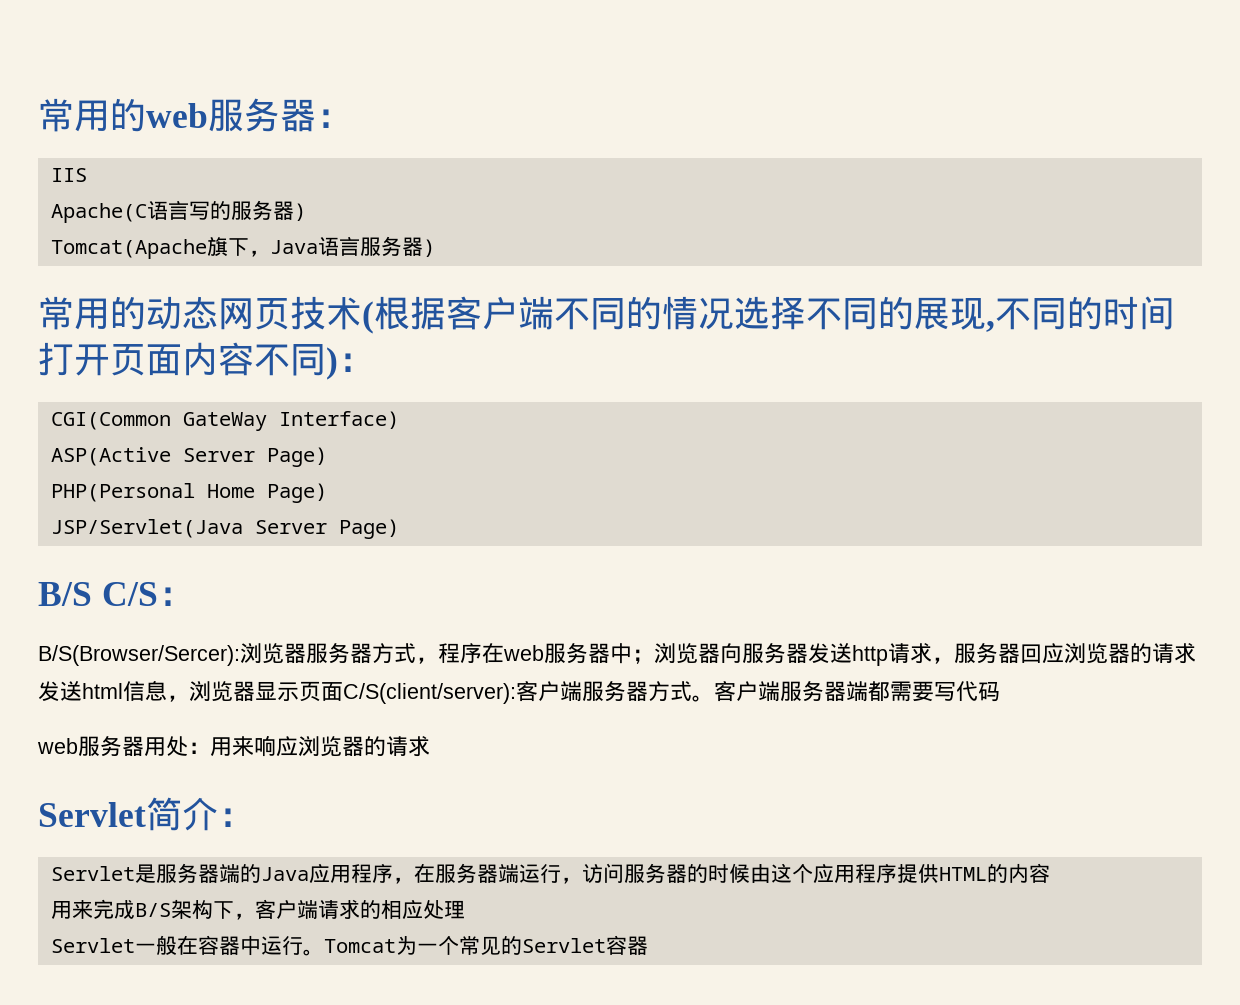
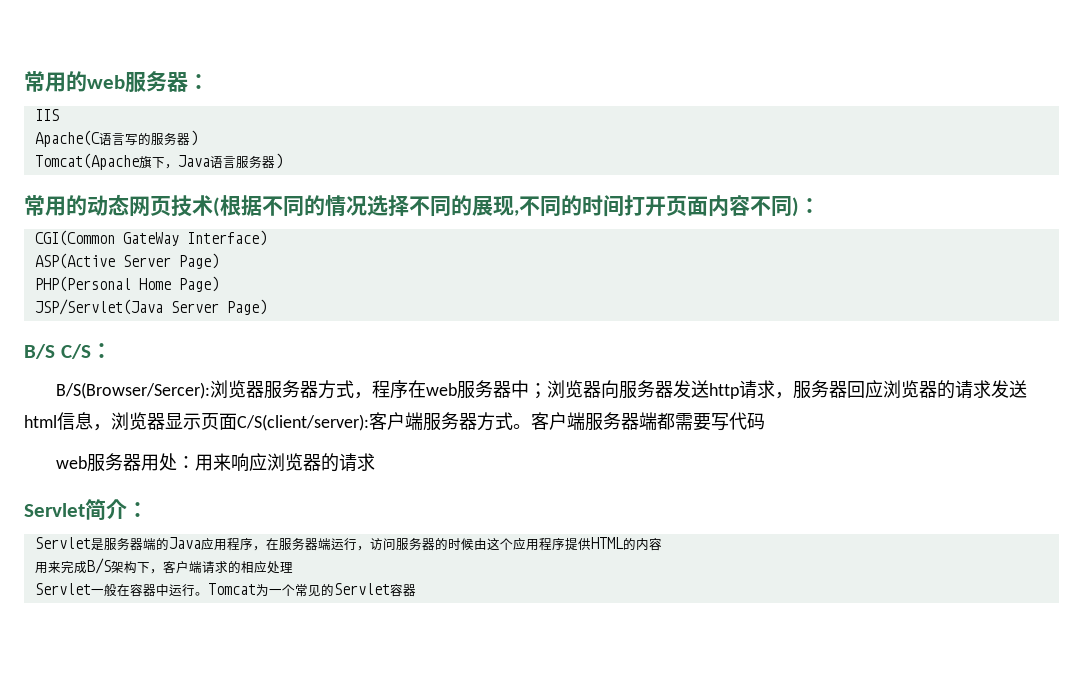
- 常用的动态网页技术(根据客户端不同的情况选择不同的展现,不同的时间打开页面内容不同)：
+ 常用的动态网页技术(根据不同的情况选择不同的展现,不同的时间打开页面内容不同)：

